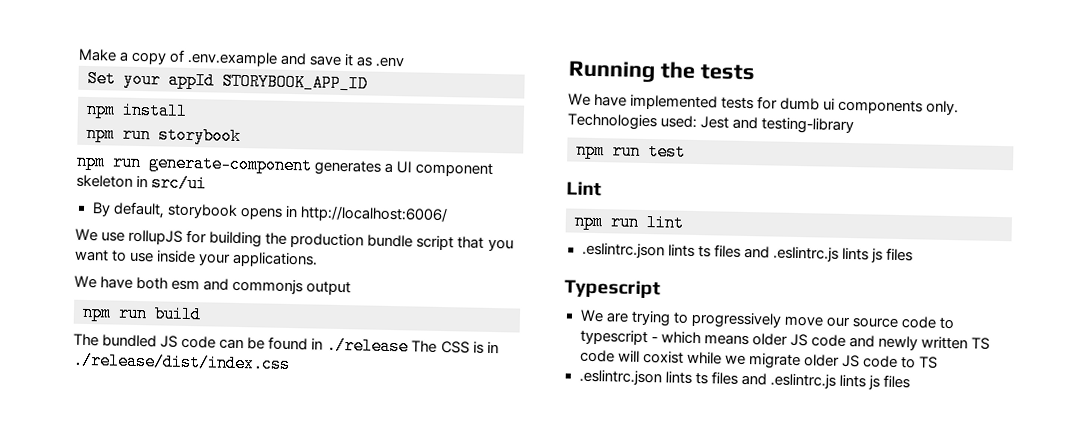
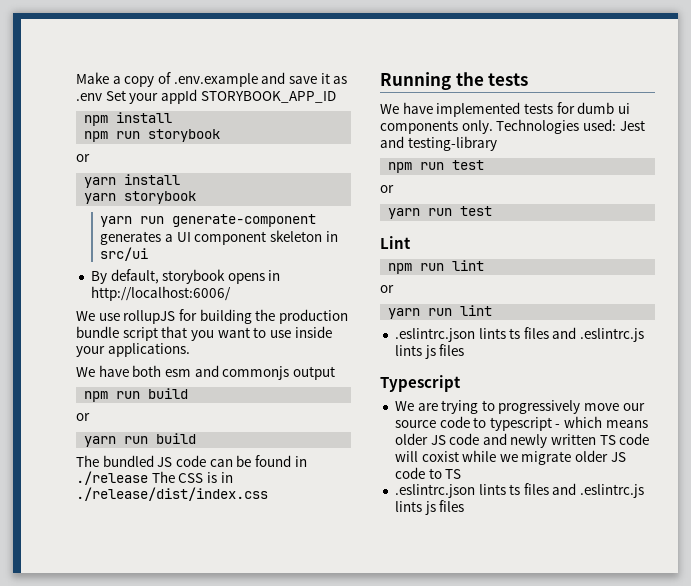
- Make a copy of .env.example and save it as .env
- Set your appId STORYBOOK_APP_ID
+ Make a copy of .env.example and save it as .env Set your appId STORYBOOK_APP_ID
  npm run storybook
- npm run generate-component generates a UI component skeleton in src/ui
+ or
+ yarn install
+ yarn storybook
+ yarn run generate-component generates a UI component skeleton in src/ui
  npm run build
+ or
+ yarn run build
  npm run test
+ or
+ yarn run test
  npm run lint
+ or
+ yarn run lint

